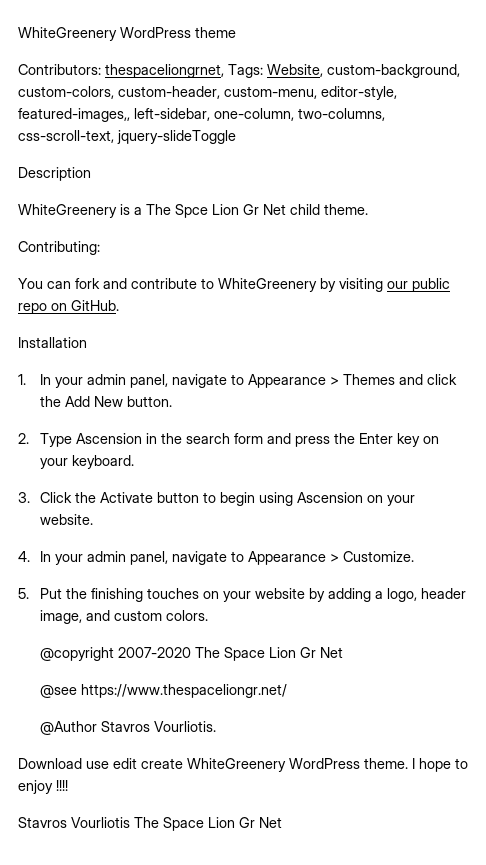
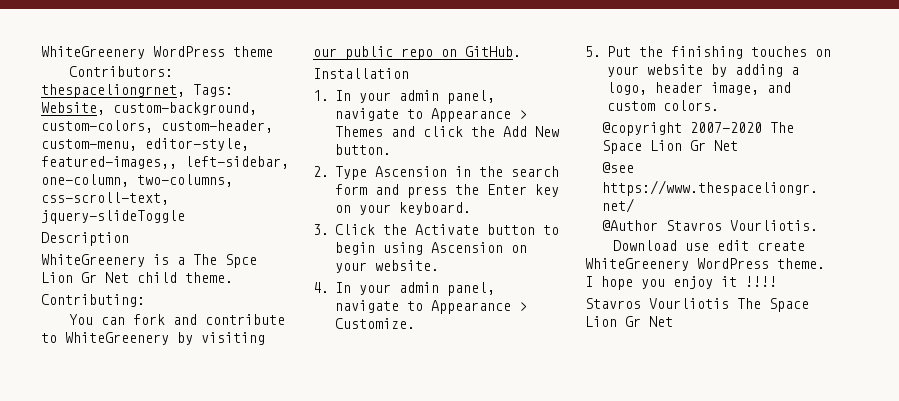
- I hope to enjoy !!!!
+ I hope you enjoy it !!!!

